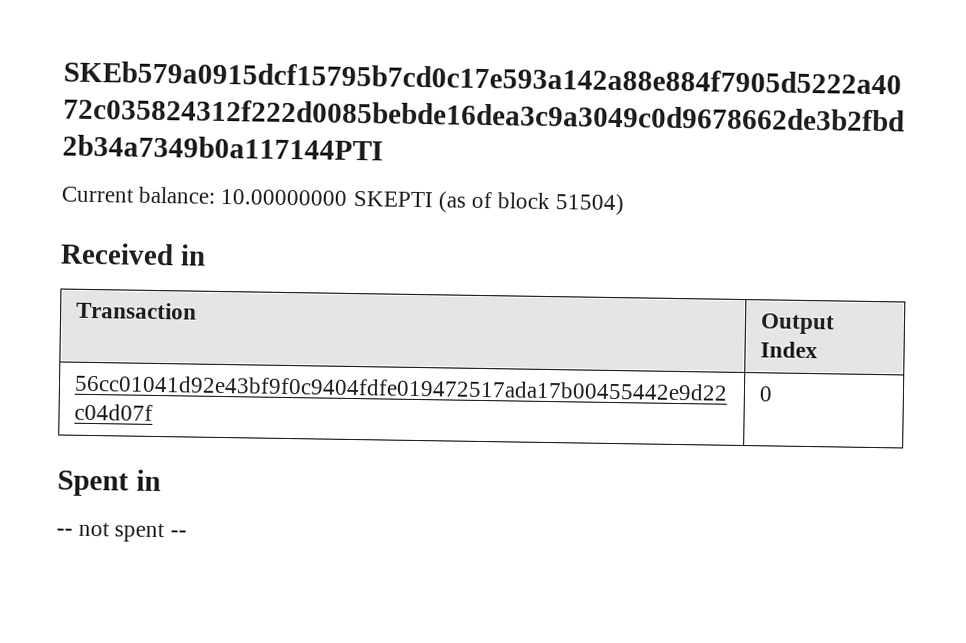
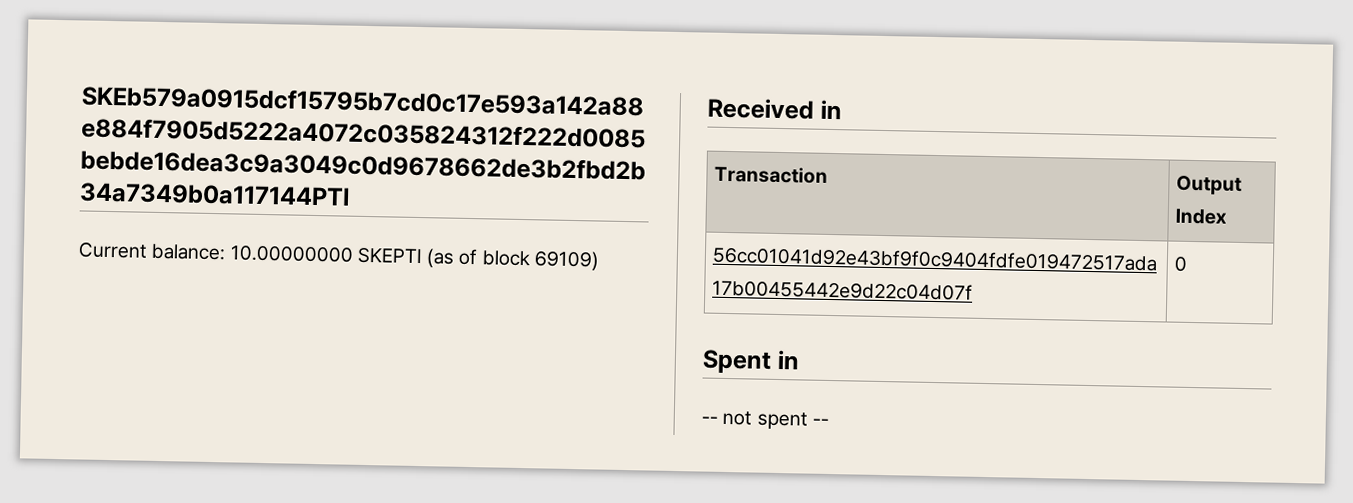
- Current balance: 10.00000000 SKEPTI (as of block 51504)
+ Current balance: 10.00000000 SKEPTI (as of block 69109)

